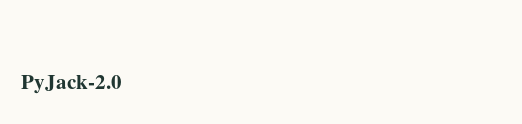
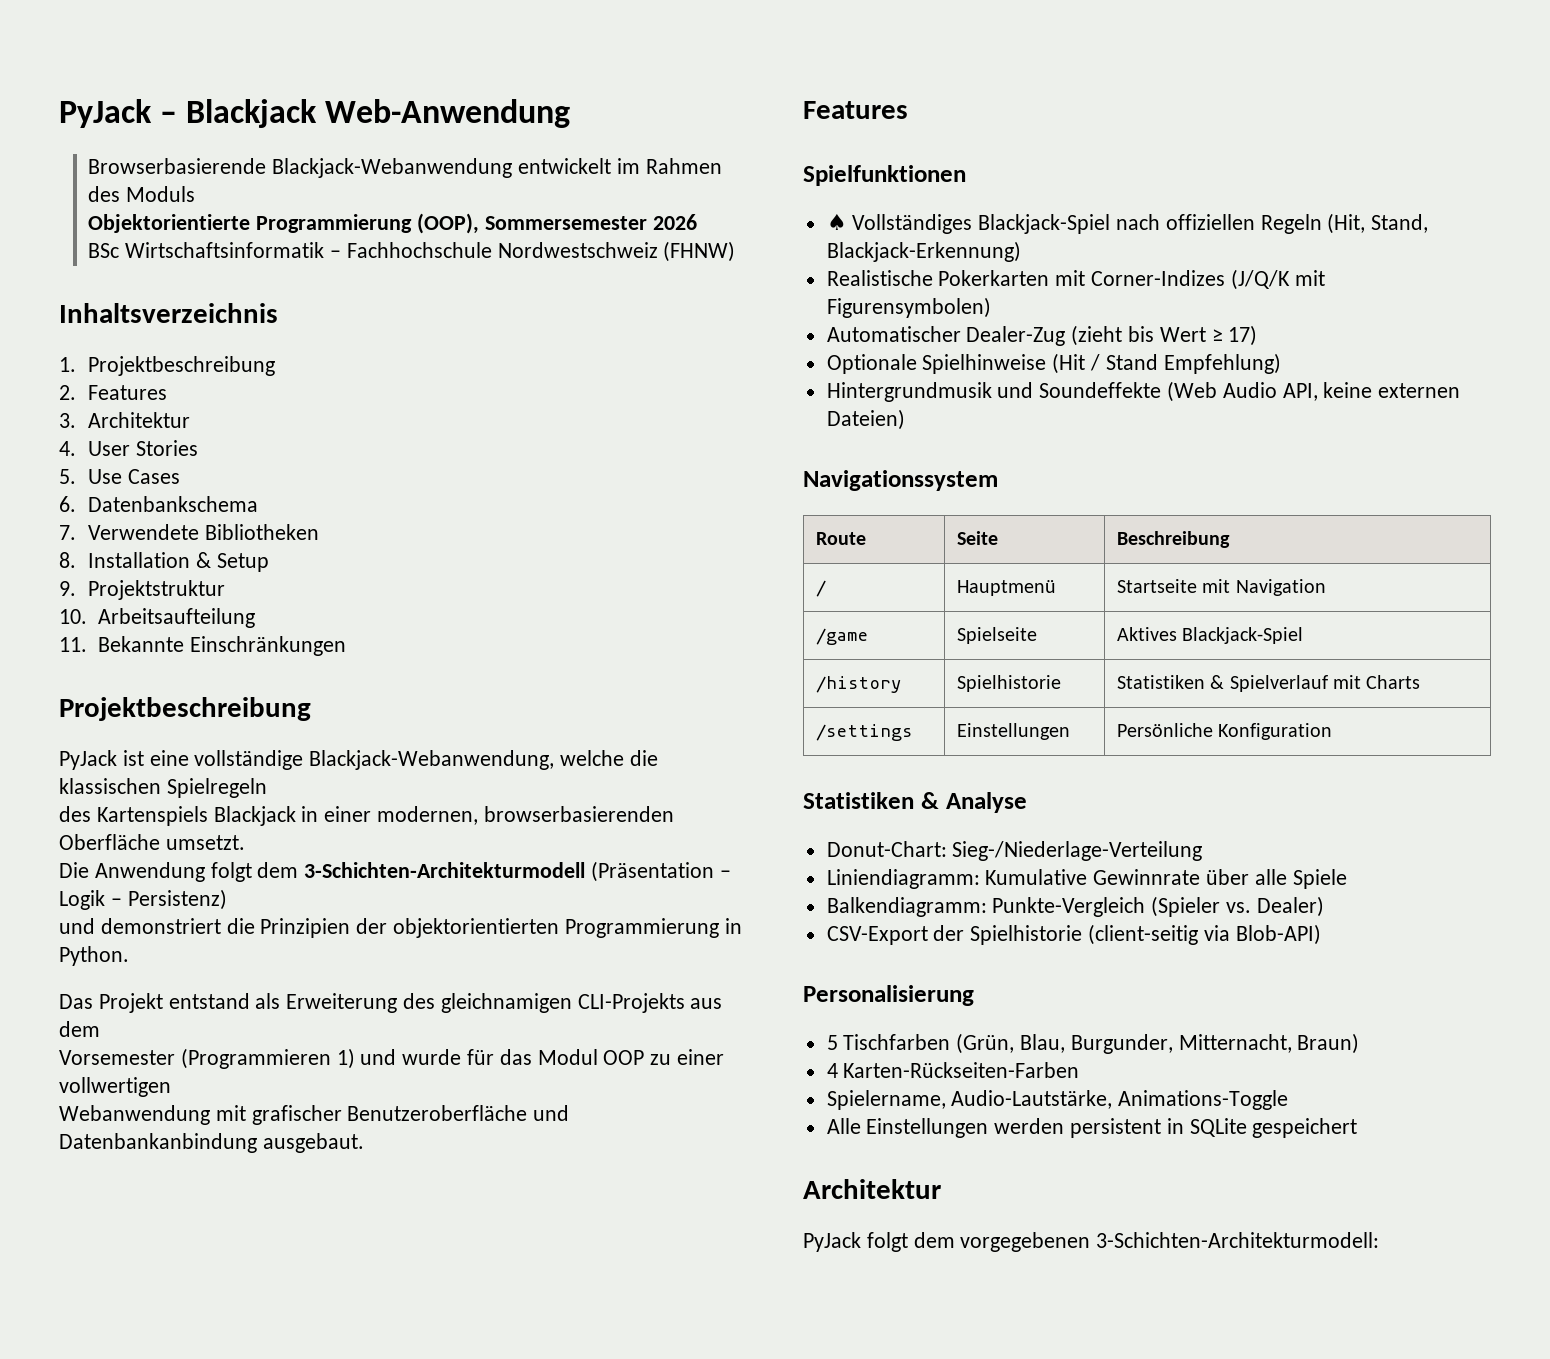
- PyJack-2.0
+ PyJack – Blackjack Web-Anwendung
+ Browserbasierende Blackjack-Webanwendung entwickelt im Rahmen des Moduls
+ Objektorientierte Programmierung (OOP), Sommersemester 2026
+ BSc Wirtschaftsinformatik – Fachhochschule Nordwestschweiz (FHNW)
+ Inhaltsverzeichnis
+ 1. Projektbeschreibung
+ 2. Features
+ 3. Architektur
+ 4. User Stories
+ 5. Use Cases
+ 6. Datenbankschema
+ 7. Verwendete Bibliotheken
+ 8. Installation & Setup
+ 9. Projektstruktur
+ 10. Arbeitsaufteilung
+ 11. Bekannte Einschränkungen
+ Projektbeschreibung
+ PyJack ist eine vollständige Blackjack-Webanwendung, welche die klassischen Spielregeln
+ des Kartenspiels Blackjack in einer modernen, browserbasierenden Oberfläche umsetzt.
+ Die Anwendung folgt dem 3-Schichten-Architekturmodell (Präsentation – Logik – Persistenz)
+ und demonstriert die Prinzipien der objektorientierten Programmierung in Python.
+ Das Projekt entstand als Erweiterung des gleichnamigen CLI-Projekts aus dem
+ Vorsemester (Programmieren 1) und wurde für das Modul OOP zu einer vollwertigen
+ Webanwendung mit grafischer Benutzeroberfläche und Datenbankanbindung ausgebaut.
+ Features
+ Spielfunktionen
+ ♠ Vollständiges Blackjack-Spiel nach offiziellen Regeln (Hit, Stand, Blackjack-Erkennung)
+ Realistische Pokerkarten mit Corner-Indizes (J/Q/K mit Figurensymbolen)
+ Automatischer Dealer-Zug (zieht bis Wert ≥ 17)
+ Optionale Spielhinweise (Hit / Stand Empfehlung)
+ Hintergrundmusik und Soundeffekte (Web Audio API, keine externen Dateien)
+ Navigationssystem
+ Route | Seite | Beschreibung
+ / | Hauptmenü | Startseite mit Navigation
+ /game | Spielseite | Aktives Blackjack-Spiel
+ /history | Spielhistorie | Statistiken & Spielverlauf mit Charts
+ /settings | Einstellungen | Persönliche Konfiguration
+ Statistiken & Analyse
+ Donut-Chart: Sieg-/Niederlage-Verteilung
+ Liniendiagramm: Kumulative Gewinnrate über alle Spiele
+ Balkendiagramm: Punkte-Vergleich (Spieler vs. Dealer)
+ CSV-Export der Spielhistorie (client-seitig via Blob-API)
+ Personalisierung
+ 5 Tischfarben (Grün, Blau, Burgunder, Mitternacht, Braun)
+ 4 Karten-Rückseiten-Farben
+ Spielername, Audio-Lautstärke, Animations-Toggle
+ Alle Einstellungen werden persistent in SQLite gespeichert
+ Architektur
+ PyJack folgt dem vorgegebenen 3-Schichten-Architekturmodell:

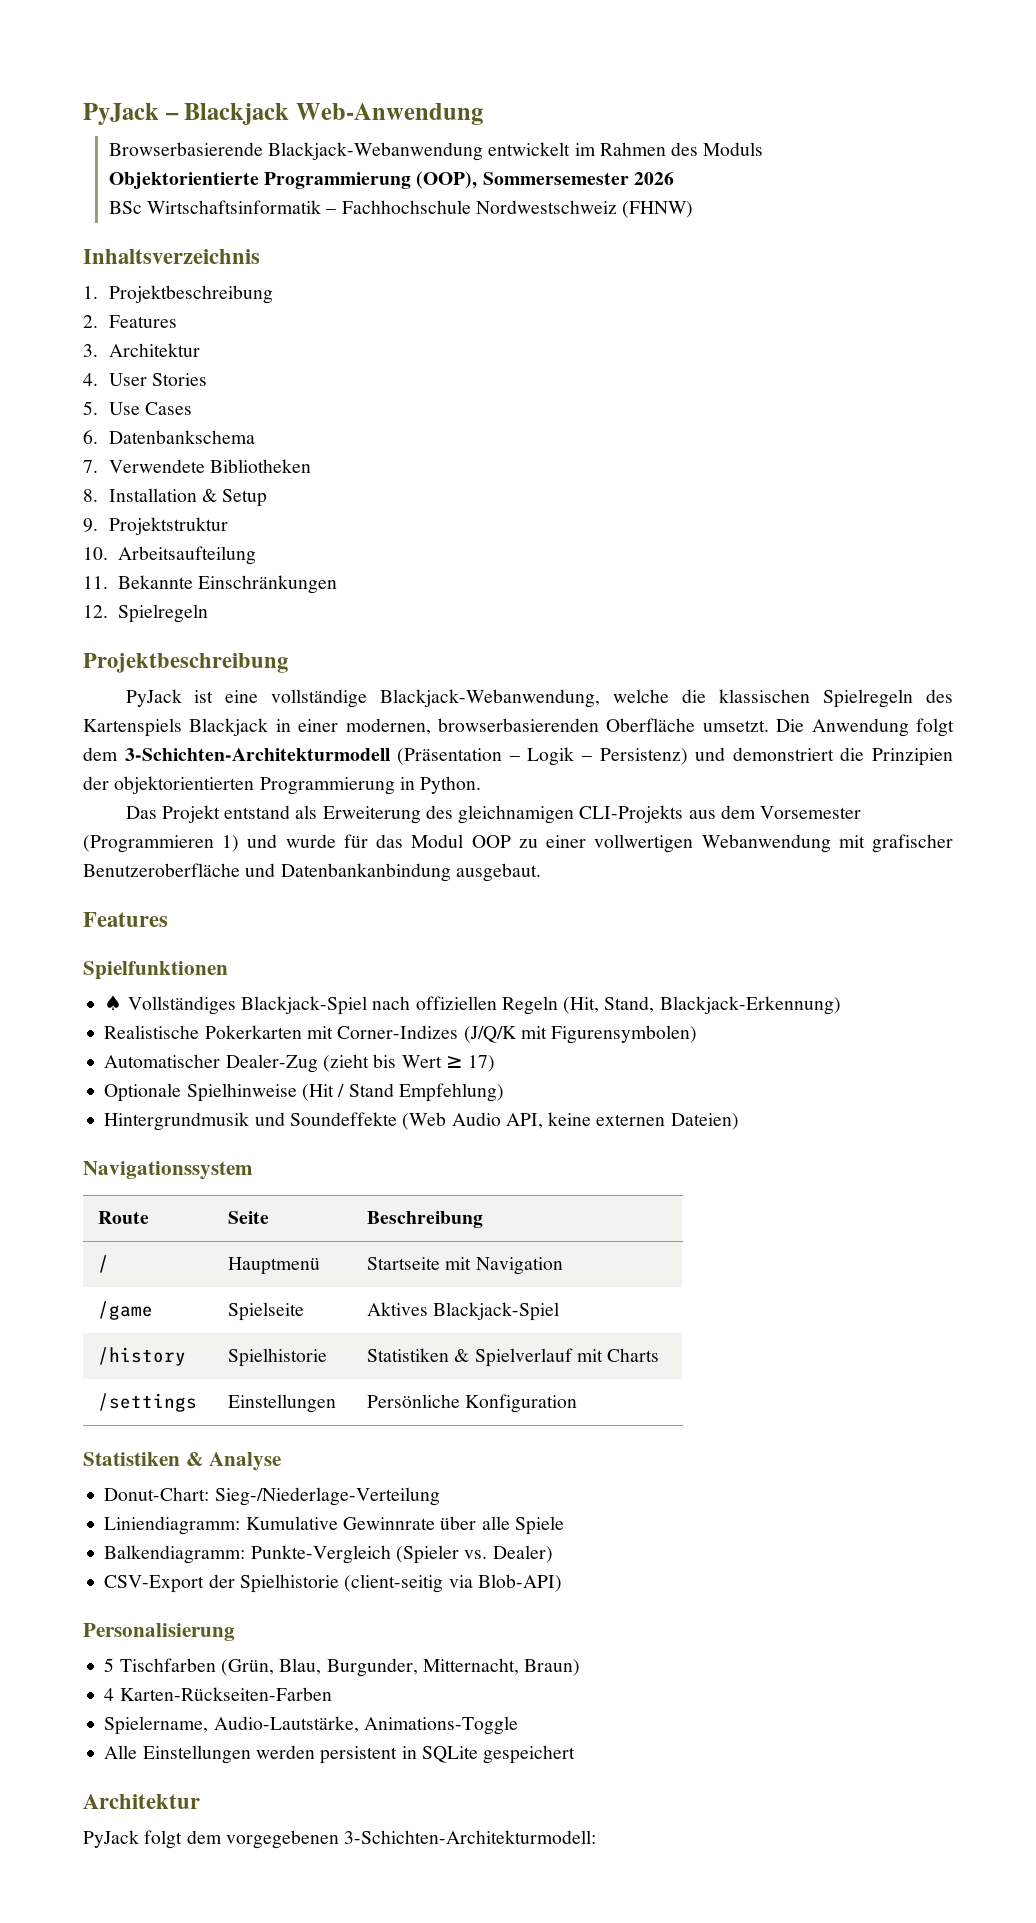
+ 12. Spielregeln
- PyJack ist eine vollständige Blackjack-Webanwendung, welche die klassischen Spielregeln
- des Kartenspiels Blackjack in einer modernen, browserbasierenden Oberfläche umsetzt.
- Die Anwendung folgt dem 3-Schichten-Architekturmodell (Präsentation – Logik – Persistenz)
- und demonstriert die Prinzipien der objektorientierten Programmierung in Python.
+ PyJack ist eine vollständige Blackjack-Webanwendung, welche die klassischen Spielregeln des Kartenspiels Blackjack in einer modernen, browserbasierenden Oberfläche umsetzt. Die Anwendung folgt dem 3-Schichten-Architekturmodell (Präsentation – Logik – Persistenz) und demonstriert die Prinzipien der objektorientierten Programmierung in Python.
- Das Projekt entstand als Erweiterung des gleichnamigen CLI-Projekts aus dem
- Vorsemester (Programmieren 1) und wurde für das Modul OOP zu einer vollwertigen
- Webanwendung mit grafischer Benutzeroberfläche und Datenbankanbindung ausgebaut.
+ Das Projekt entstand als Erweiterung des gleichnamigen CLI-Projekts aus dem Vorsemester (Programmieren 1) und wurde für das Modul OOP zu einer vollwertigen Webanwendung mit grafischer Benutzeroberfläche und Datenbankanbindung ausgebaut.

